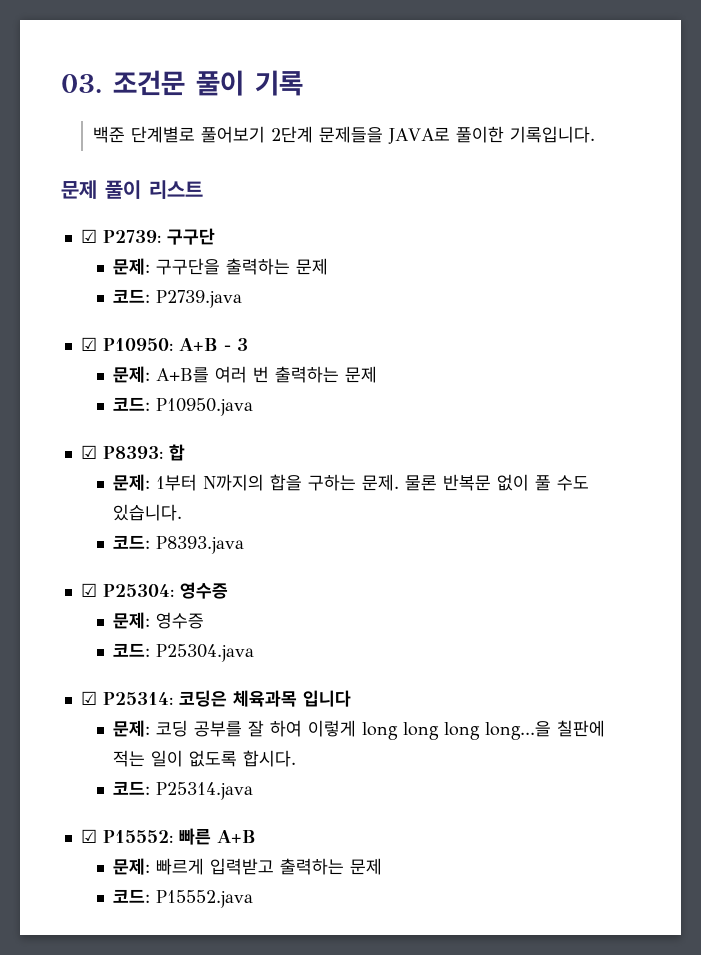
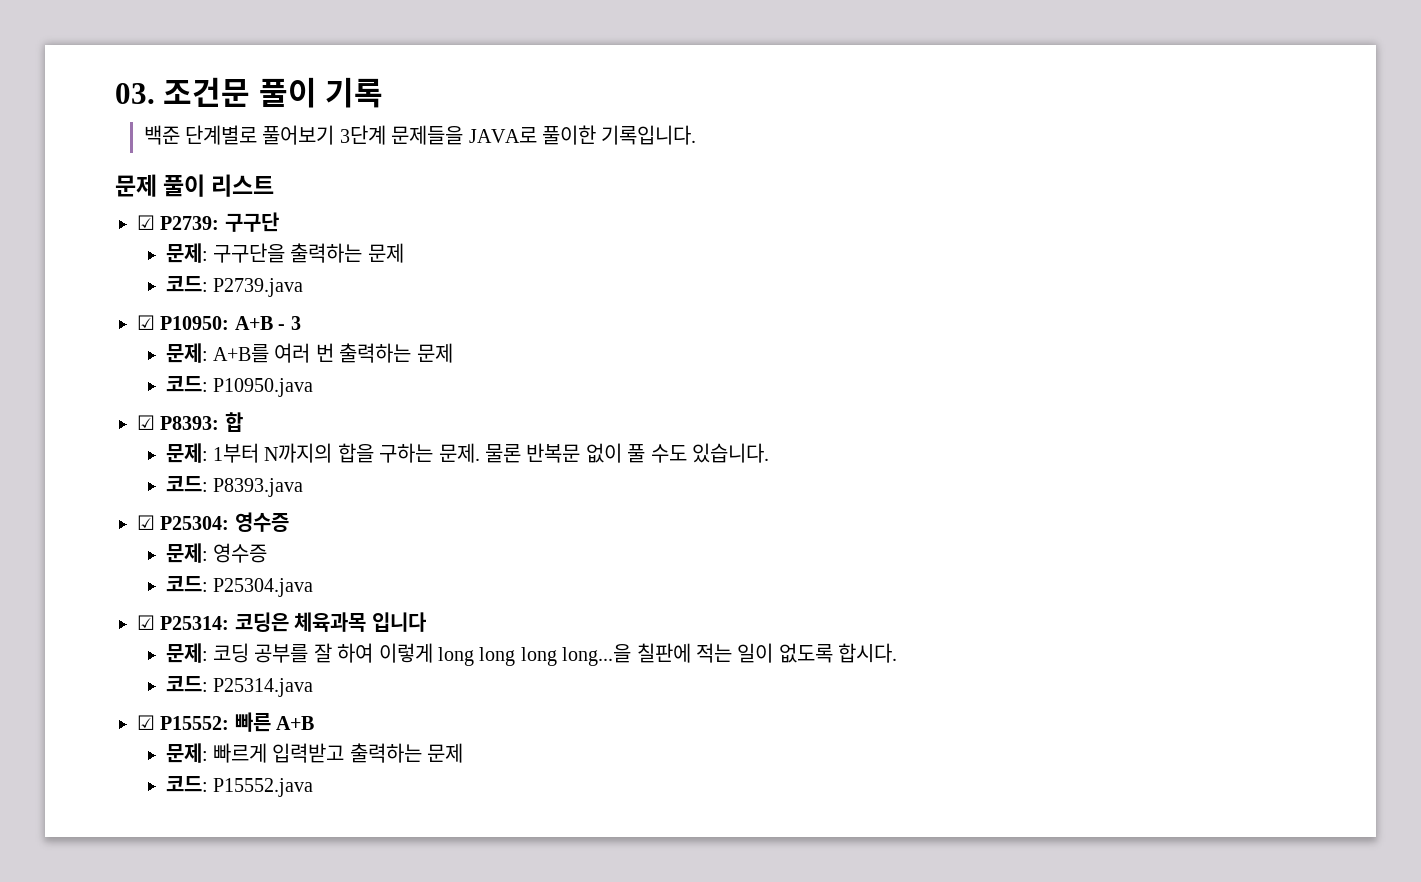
- 백준 단계별로 풀어보기 2단계 문제들을 JAVA로 풀이한 기록입니다.
+ 백준 단계별로 풀어보기 3단계 문제들을 JAVA로 풀이한 기록입니다.

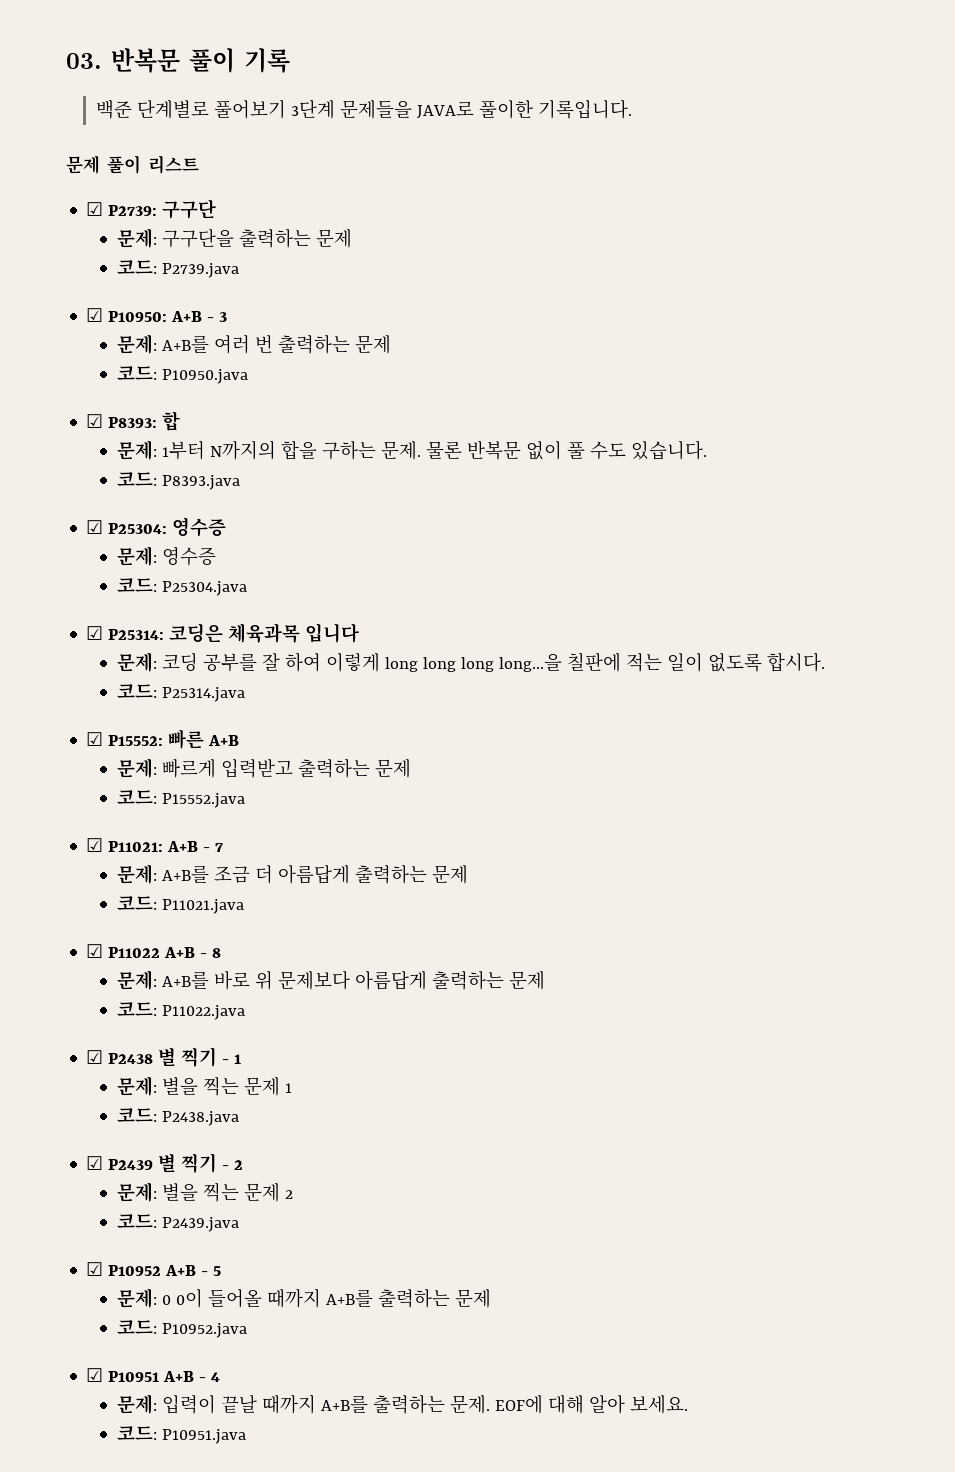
- 03. 조건문 풀이 기록
+ 03. 반복문 풀이 기록
+ ☑ P11021: A+B - 7
+ 문제: A+B를 조금 더 아름답게 출력하는 문제
+ 코드: P11021.java
+ ☑ P11022 A+B - 8
+ 문제: A+B를 바로 위 문제보다 아름답게 출력하는 문제
+ 코드: P11022.java
+ ☑ P2438 별 찍기 - 1
+ 문제: 별을 찍는 문제 1
+ 코드: P2438.java
+ ☑ P2439 별 찍기 - 2
+ 문제: 별을 찍는 문제 2
+ 코드: P2439.java
+ ☑ P10952 A+B - 5
+ 문제: 0 0이 들어올 때까지 A+B를 출력하는 문제
+ 코드: P10952.java
+ ☑ P10951 A+B - 4
+ 문제: 입력이 끝날 때까지 A+B를 출력하는 문제. EOF에 대해 알아 보세요.
+ 코드: P10951.java

